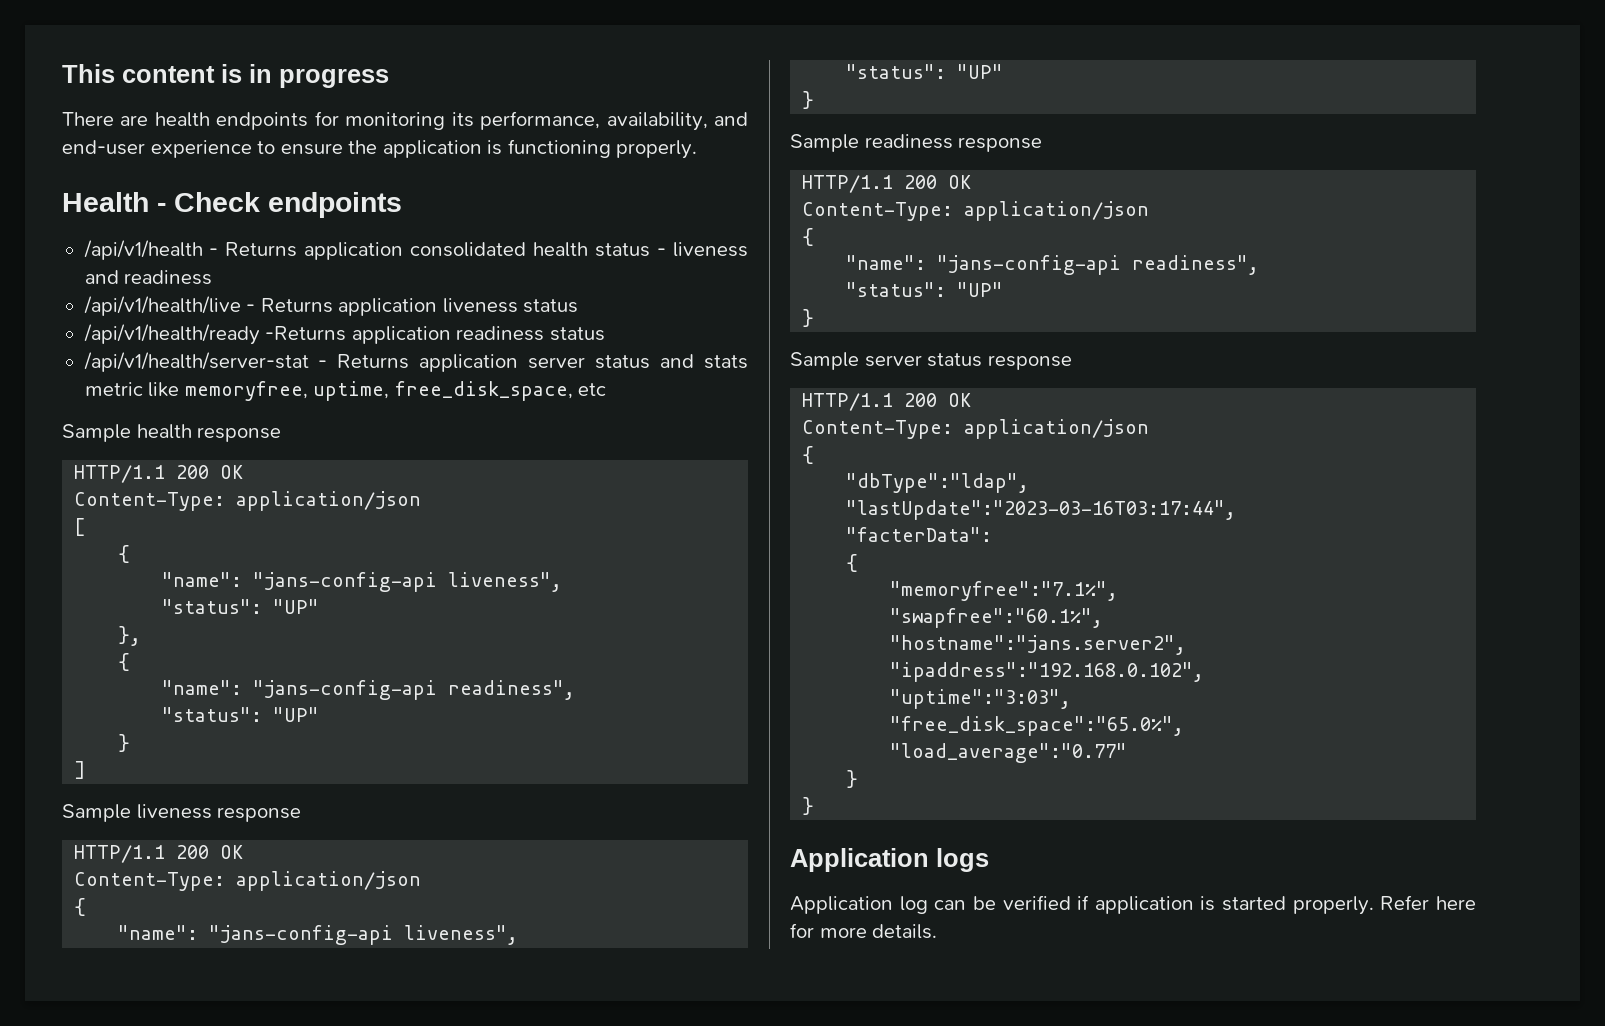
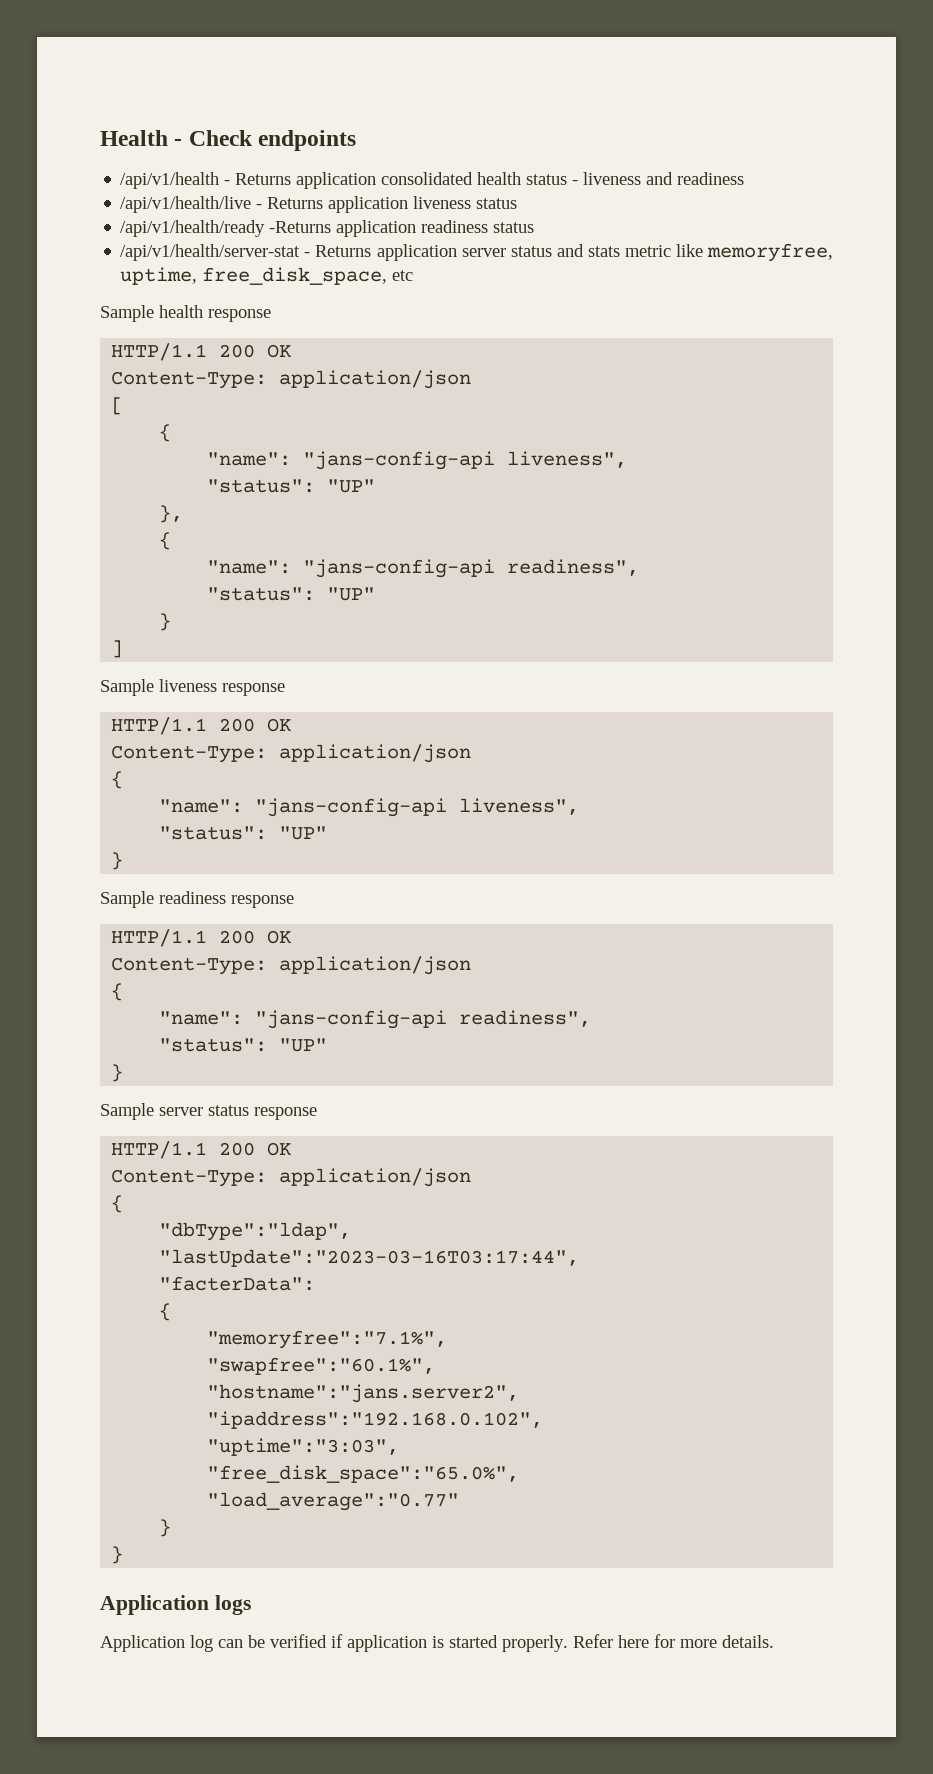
- This content is in progress
- There are health endpoints for monitoring its performance, availability, and end-user experience to ensure the application is functioning properly.

